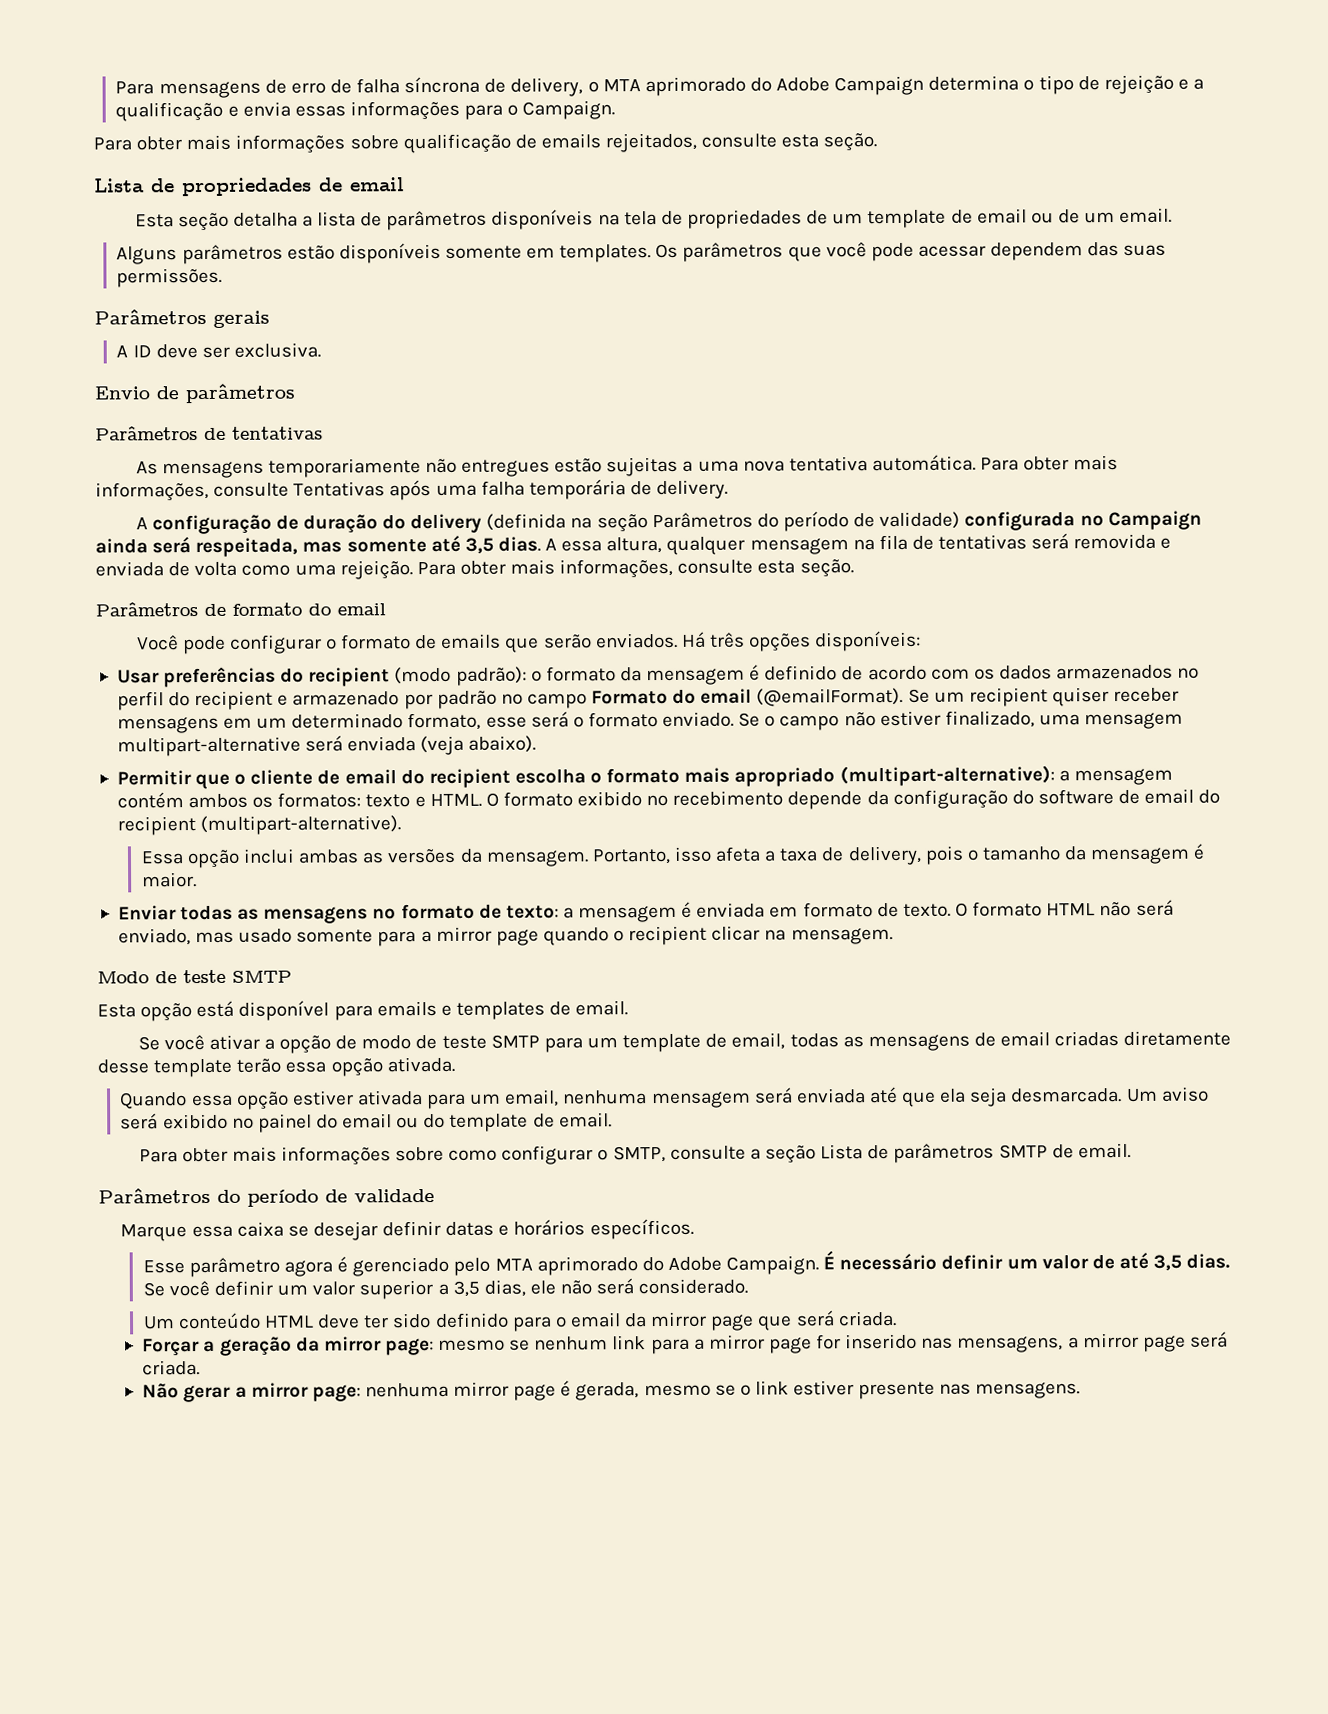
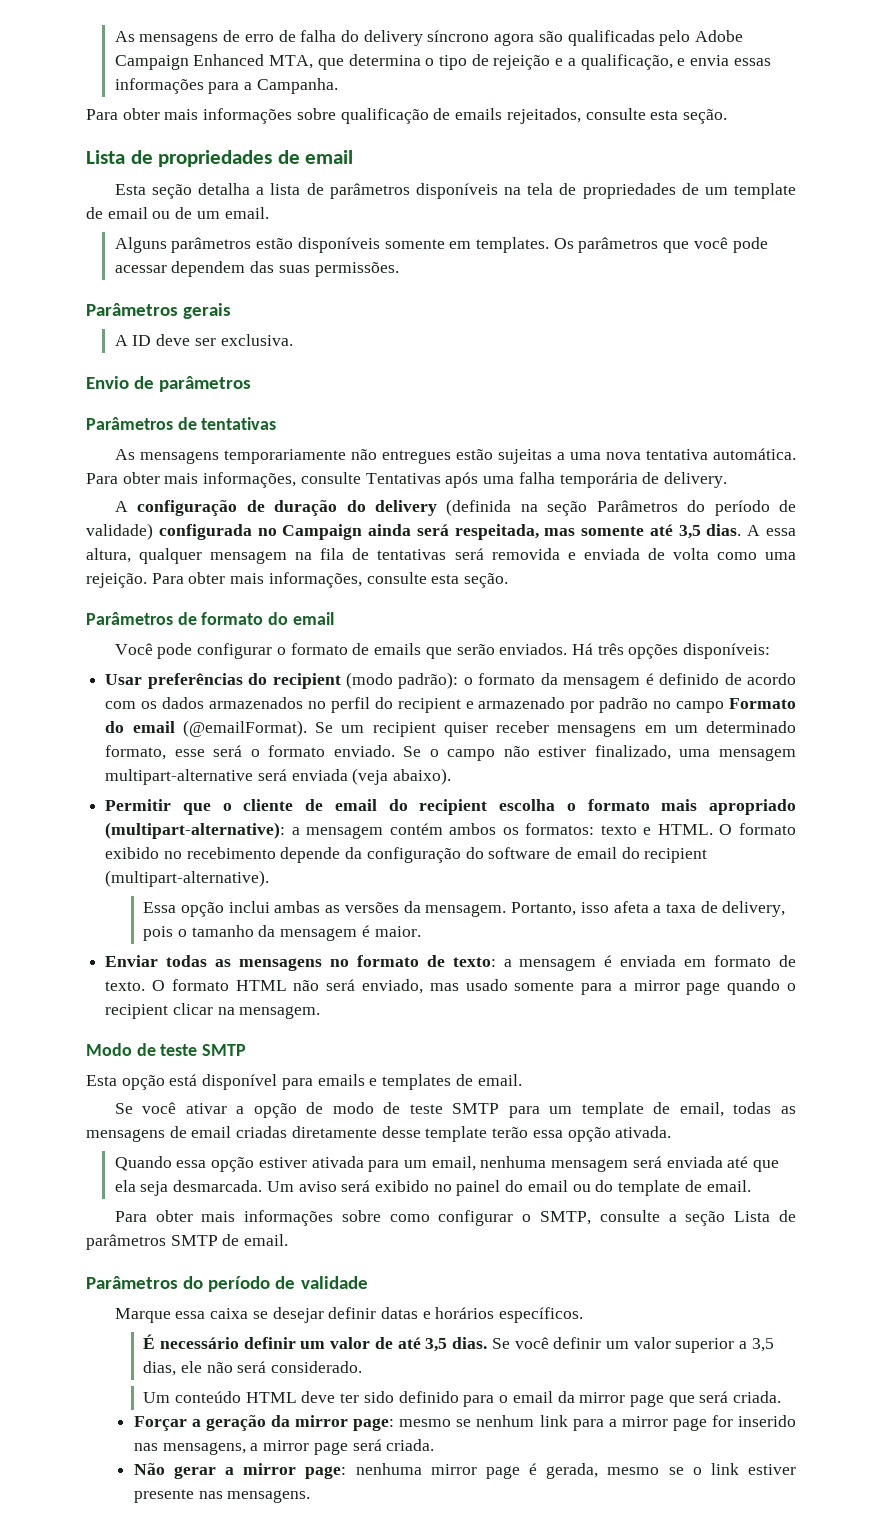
- Para mensagens de erro de falha síncrona de delivery, o MTA aprimorado do Adobe Campaign determina o tipo de rejeição e a qualificação e envia essas informações para o Campaign.
+ As mensagens de erro de falha do delivery síncrono agora são qualificadas pelo Adobe Campaign Enhanced MTA, que determina o tipo de rejeição e a qualificação, e envia essas informações para a Campanha.
- Esse parâmetro agora é gerenciado pelo MTA aprimorado do Adobe Campaign.

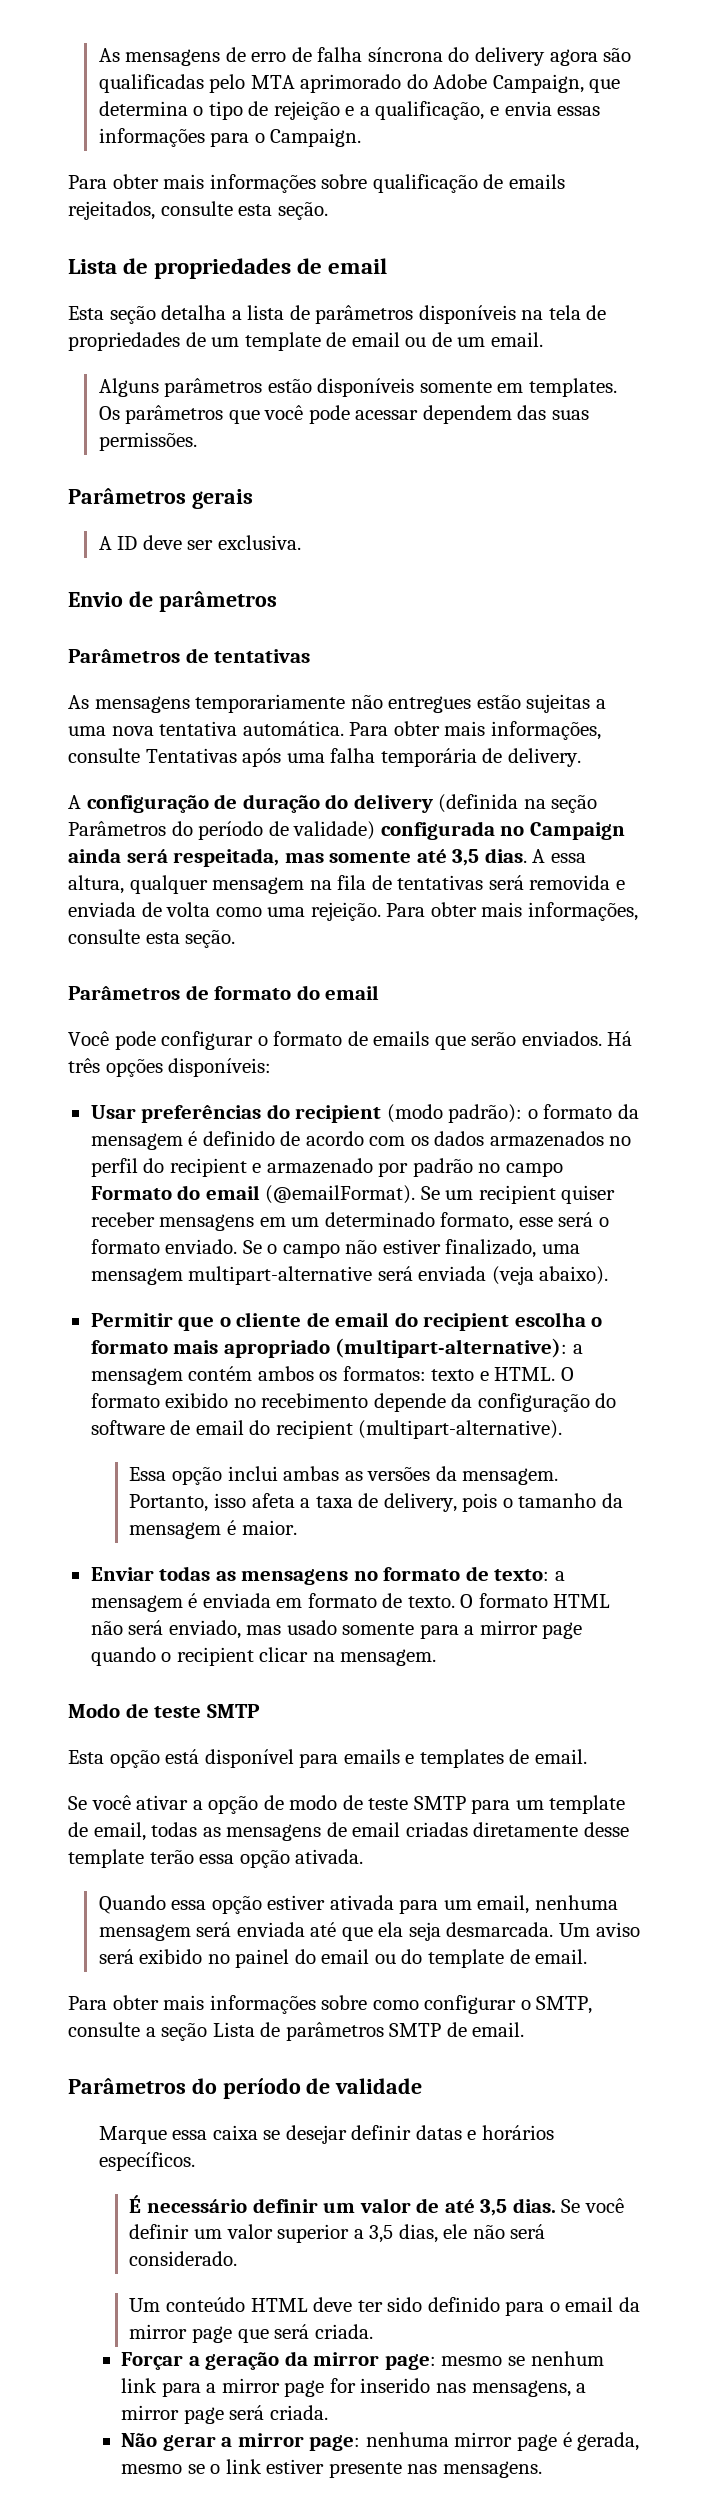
- As mensagens de erro de falha do delivery síncrono agora são qualificadas pelo Adobe Campaign Enhanced MTA, que determina o tipo de rejeição e a qualificação, e envia essas informações para a Campanha.
+ As mensagens de erro de falha síncrona do delivery agora são qualificadas pelo MTA aprimorado do Adobe Campaign, que determina o tipo de rejeição e a qualificação, e envia essas informações para o Campaign.

